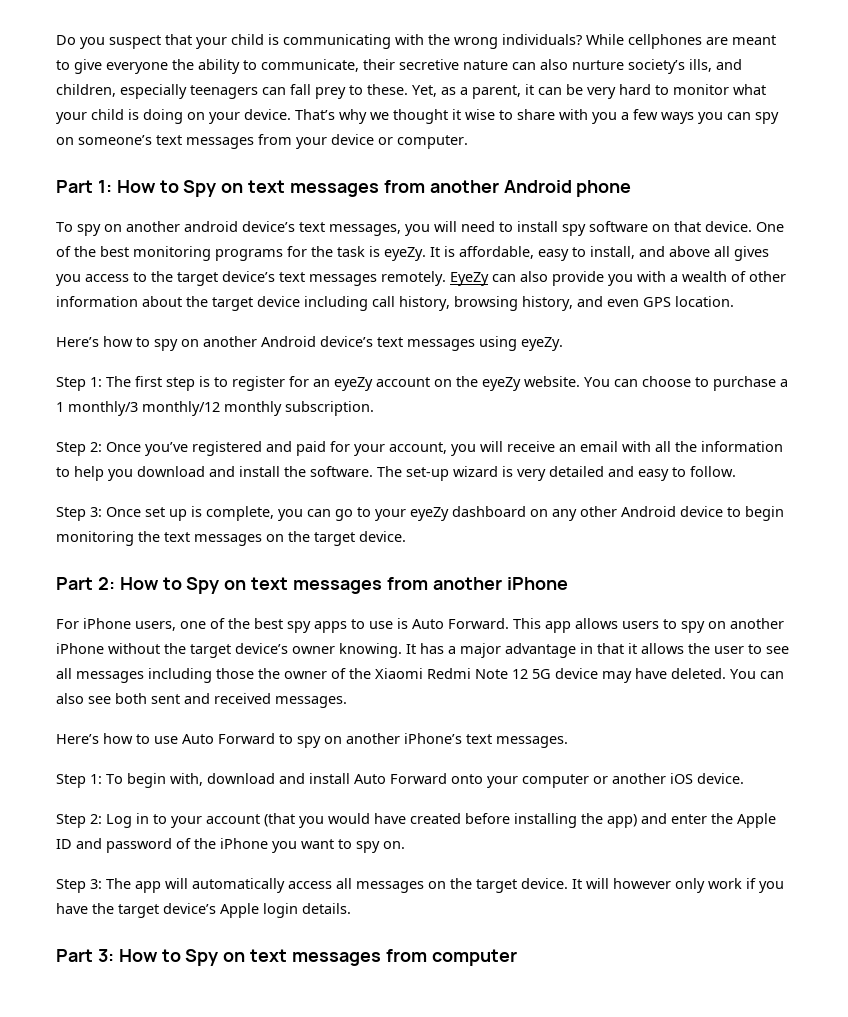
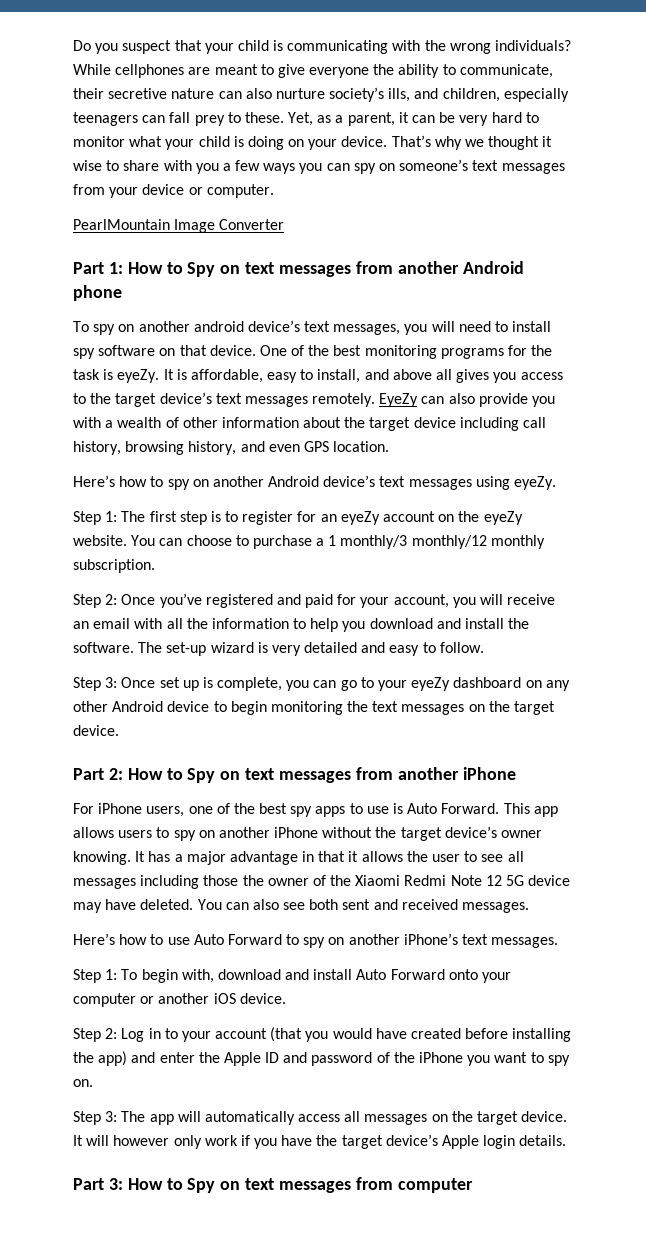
+ PearlMountain Image Converter

